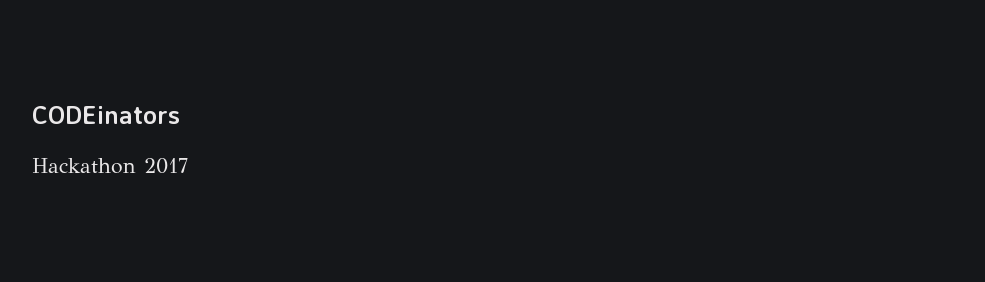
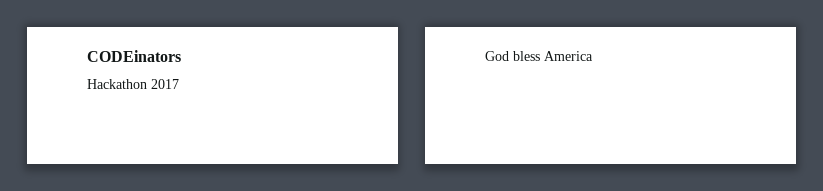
+ God bless America

